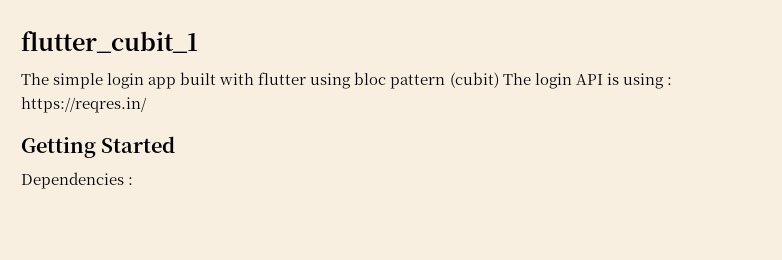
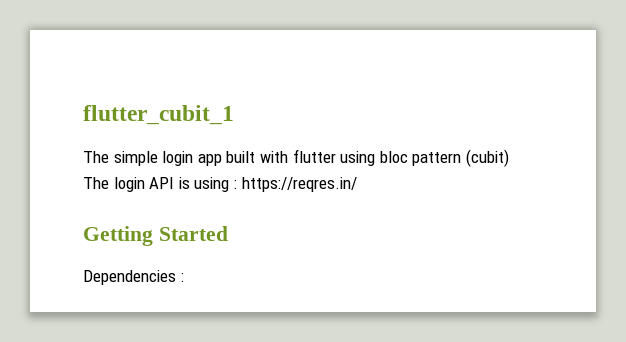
- The simple login app built with flutter using bloc pattern (cubit) The login API is using : https://reqres.in/
+ The simple login app built with flutter using bloc pattern (cubit)
+ The login API is using : https://reqres.in/

